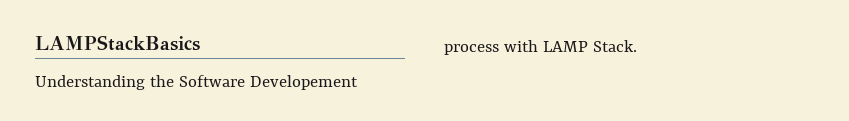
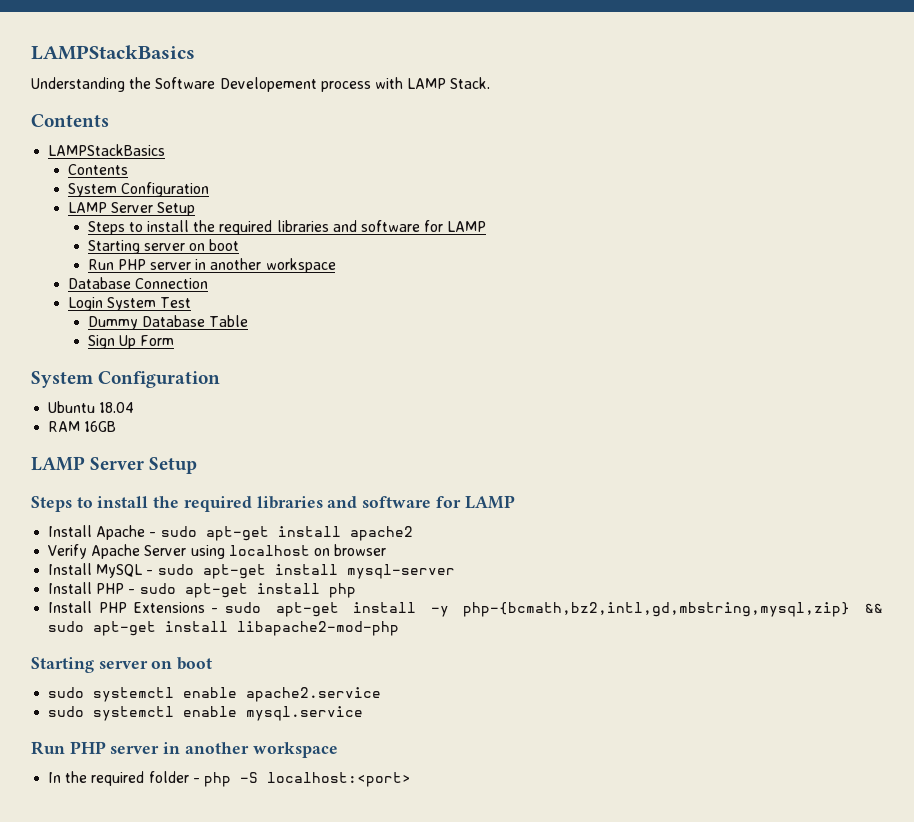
  Understanding the Software Developement process with LAMP Stack.
+ Contents
+ LAMPStackBasics
+ Contents
+ System Configuration
+ LAMP Server Setup
+ Steps to install the required libraries and software for LAMP
+ Starting server on boot
+ Run PHP server in another workspace
+ Database Connection
+ Login System Test
+ Dummy Database Table
+ Sign Up Form
+ System Configuration
+ Ubuntu 18.04
+ RAM 16GB
+ LAMP Server Setup
+ Steps to install the required libraries and software for LAMP
+ Install Apache - sudo apt-get install apache2
+ Verify Apache Server using localhost on browser
+ Install MySQL - sudo apt-get install mysql-server
+ Install PHP - sudo apt-get install php
+ Install PHP Extensions - sudo apt-get install -y php-{bcmath,bz2,intl,gd,mbstring,mysql,zip} && sudo apt-get install libapache2-mod-php
+ Starting server on boot
+ sudo systemctl enable apache2.service
+ sudo systemctl enable mysql.service
+ Run PHP server in another workspace
+ In the required folder - php -S localhost:<port>

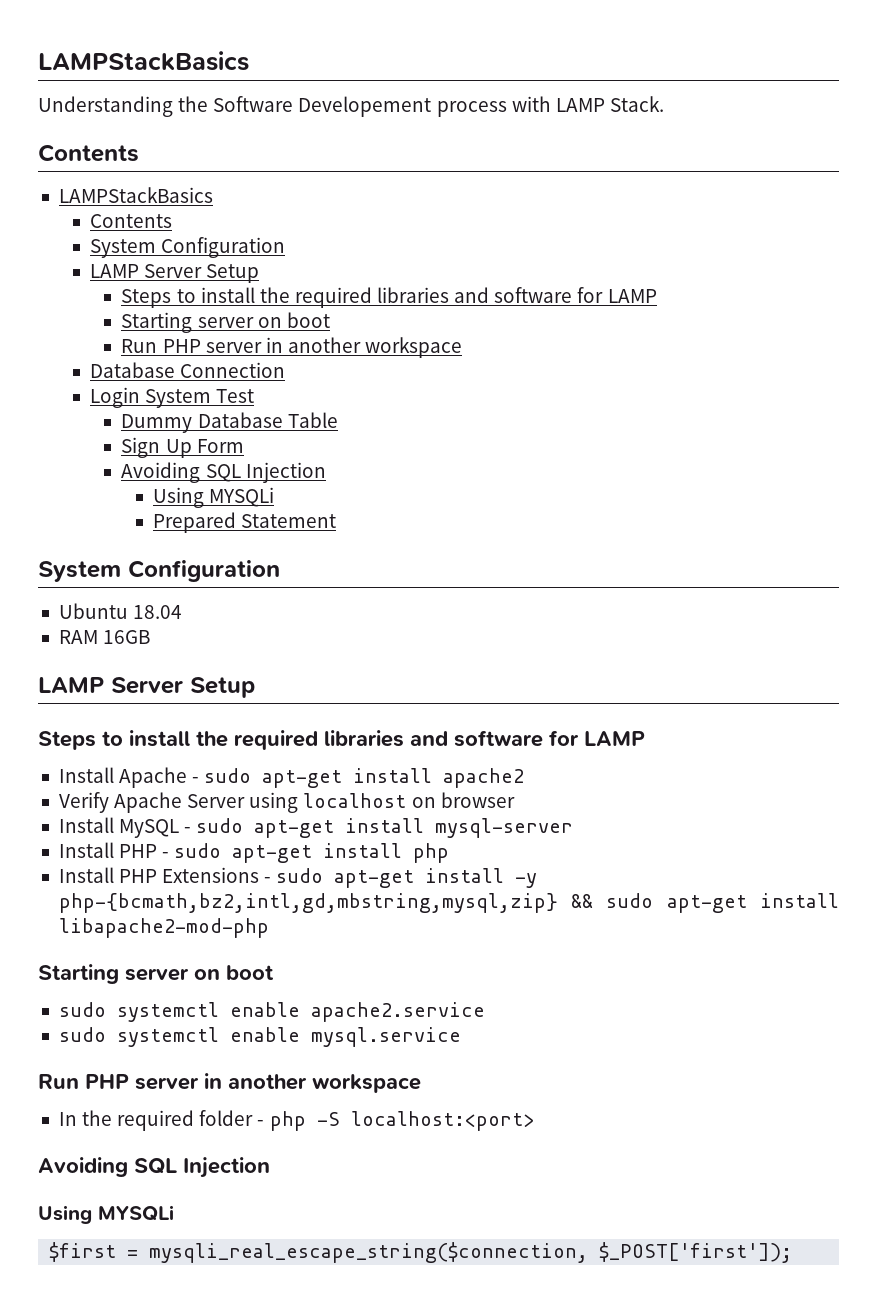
  Sign Up Form
+ Avoiding SQL Injection
+ Using MYSQLi
+ Prepared Statement
  In the required folder - php -S localhost:<port>
+ Avoiding SQL Injection
+ Using MYSQLi
+ $first = mysqli_real_escape_string($connection, $_POST['first']);

